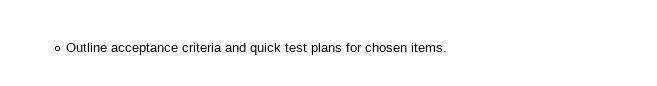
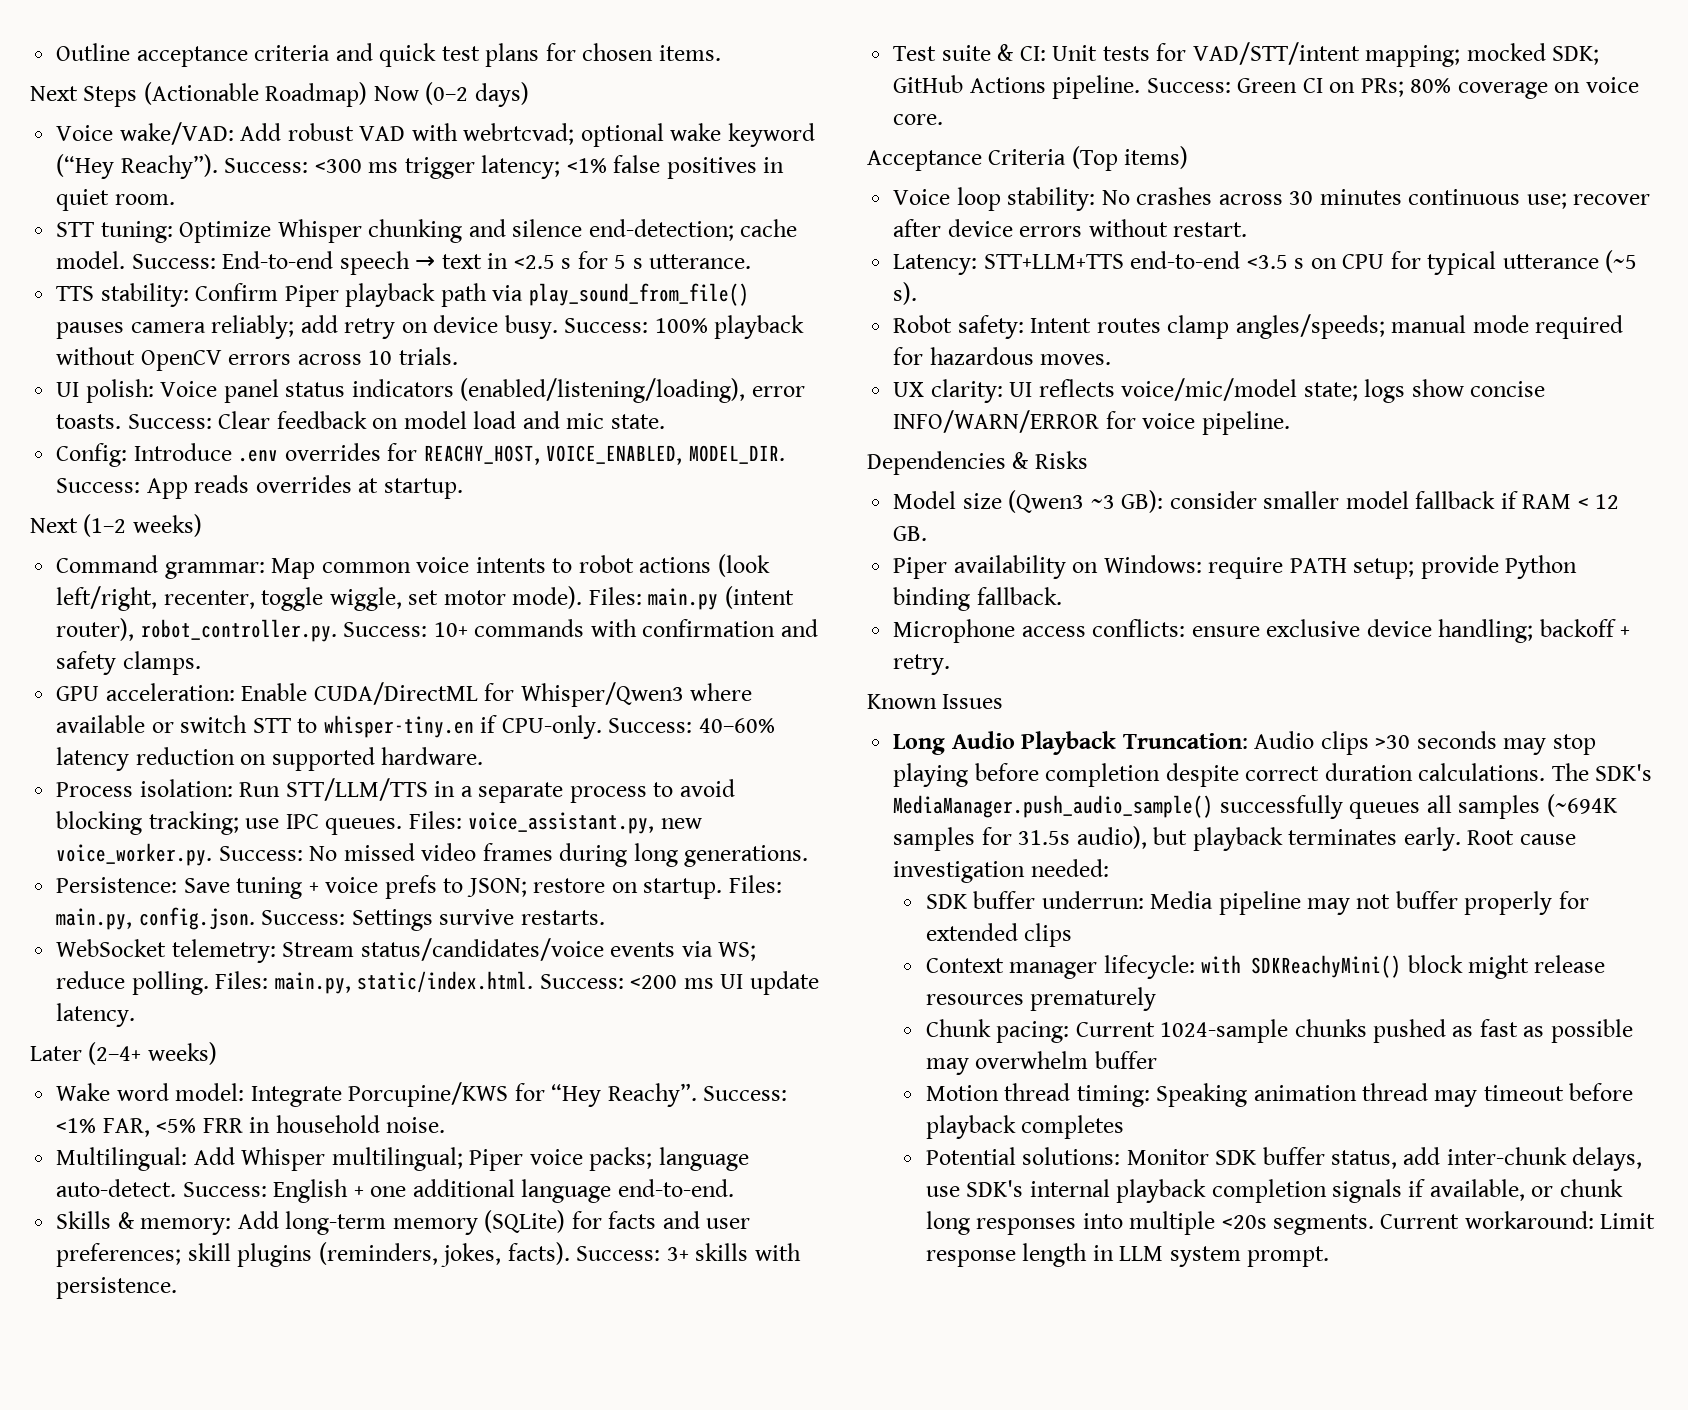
+ Next Steps (Actionable Roadmap) Now (0–2 days)
+ Voice wake/VAD: Add robust VAD with webrtcvad; optional wake keyword (“Hey Reachy”). Success: <300 ms trigger latency; <1% false positives in quiet room.
+ STT tuning: Optimize Whisper chunking and silence end-detection; cache model. Success: End-to-end speech → text in <2.5 s for 5 s utterance.
+ TTS stability: Confirm Piper playback path via play_sound_from_file() pauses camera reliably; add retry on device busy. Success: 100% playback without OpenCV errors across 10 trials.
+ UI polish: Voice panel status indicators (enabled/listening/loading), error toasts. Success: Clear feedback on model load and mic state.
+ Config: Introduce .env overrides for REACHY_HOST, VOICE_ENABLED, MODEL_DIR. Success: App reads overrides at startup.
+ Next (1–2 weeks)
+ Command grammar: Map common voice intents to robot actions (look left/right, recenter, toggle wiggle, set motor mode). Files: main.py (intent router), robot_controller.py. Success: 10+ commands with confirmation and safety clamps.
+ GPU acceleration: Enable CUDA/DirectML for Whisper/Qwen3 where available or switch STT to whisper-tiny.en if CPU-only. Success: 40–60% latency reduction on supported hardware.
+ Process isolation: Run STT/LLM/TTS in a separate process to avoid blocking tracking; use IPC queues. Files: voice_assistant.py, new voice_worker.py. Success: No missed video frames during long generations.
+ Persistence: Save tuning + voice prefs to JSON; restore on startup. Files: main.py, config.json. Success: Settings survive restarts.
+ WebSocket telemetry: Stream status/candidates/voice events via WS; reduce polling. Files: main.py, static/index.html. Success: <200 ms UI update latency.
+ Later (2–4+ weeks)
+ Wake word model: Integrate Porcupine/KWS for “Hey Reachy”. Success: <1% FAR, <5% FRR in household noise.
+ Multilingual: Add Whisper multilingual; Piper voice packs; language auto-detect. Success: English + one additional language end-to-end.
+ Skills & memory: Add long-term memory (SQLite) for facts and user preferences; skill plugins (reminders, jokes, facts). Success: 3+ skills with persistence.
+ Test suite & CI: Unit tests for VAD/STT/intent mapping; mocked SDK; GitHub Actions pipeline. Success: Green CI on PRs; 80% coverage on voice core.
+ Acceptance Criteria (Top items)
+ Voice loop stability: No crashes across 30 minutes continuous use; recover after device errors without restart.
+ Latency: STT+LLM+TTS end-to-end <3.5 s on CPU for typical utterance (~5 s).
+ Robot safety: Intent routes clamp angles/speeds; manual mode required for hazardous moves.
+ UX clarity: UI reflects voice/mic/model state; logs show concise INFO/WARN/ERROR for voice pipeline.
+ Dependencies & Risks
+ Model size (Qwen3 ~3 GB): consider smaller model fallback if RAM < 12 GB.
+ Piper availability on Windows: require PATH setup; provide Python binding fallback.
+ Microphone access conflicts: ensure exclusive device handling; backoff + retry.
+ Known Issues
+ Long Audio Playback Truncation: Audio clips >30 seconds may stop playing before completion despite correct duration calculations. The SDK's MediaManager.push_audio_sample() successfully queues all samples (~694K samples for 31.5s audio), but playback terminates early. Root cause investigation needed:
+ SDK buffer underrun: Media pipeline may not buffer properly for extended clips
+ Context manager lifecycle: with SDKReachyMini() block might release resources prematurely
+ Chunk pacing: Current 1024-sample chunks pushed as fast as possible may overwhelm buffer
+ Motion thread timing: Speaking animation thread may timeout before playback completes
+ Potential solutions: Monitor SDK buffer status, add inter-chunk delays, use SDK's internal playback completion signals if available, or chunk long responses into multiple <20s segments. Current workaround: Limit response length in LLM system prompt.

